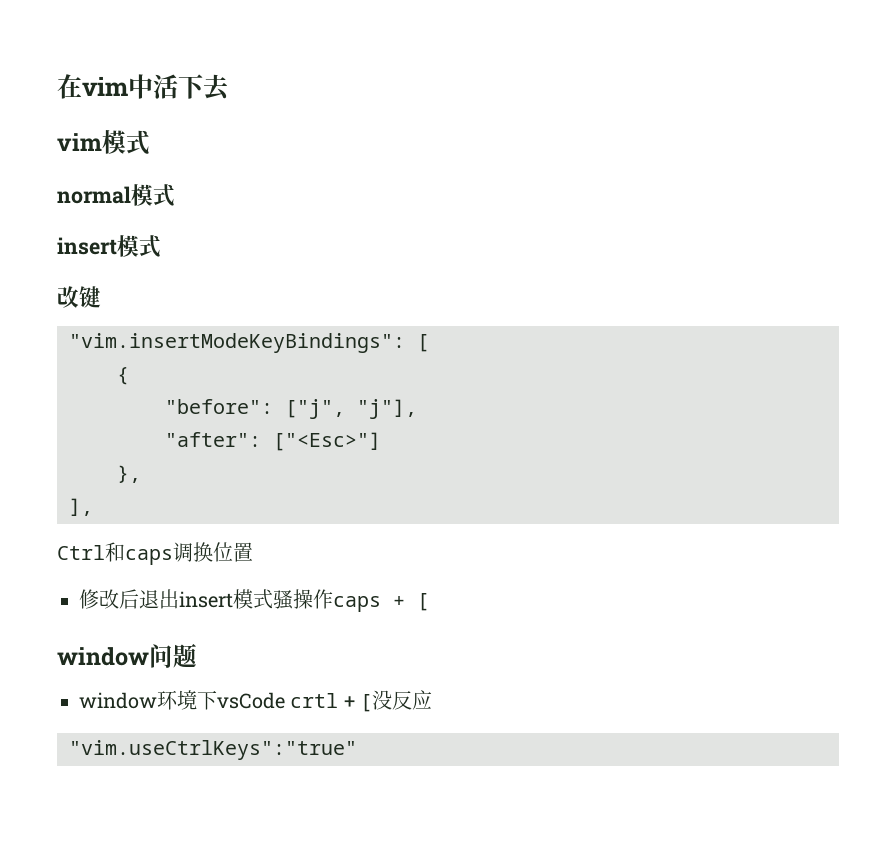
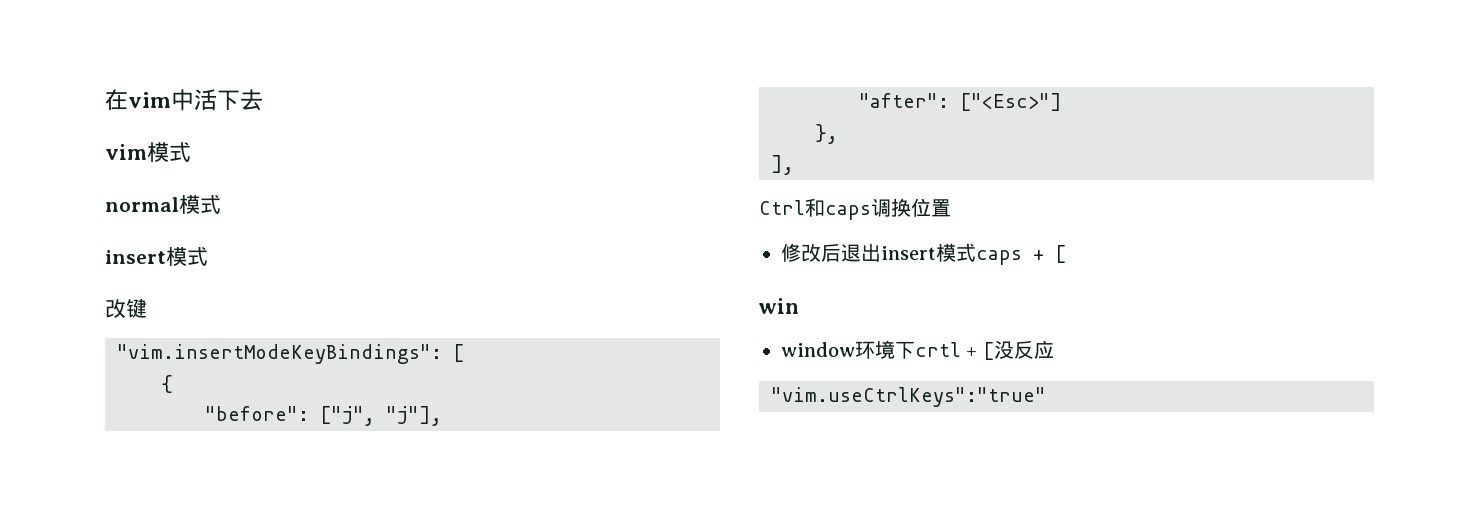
- 修改后退出insert模式骚操作caps + [
+ 修改后退出insert模式caps + [
- window问题
+ win
- window环境下vsCode crtl + [没反应
+ window环境下crtl + [没反应

